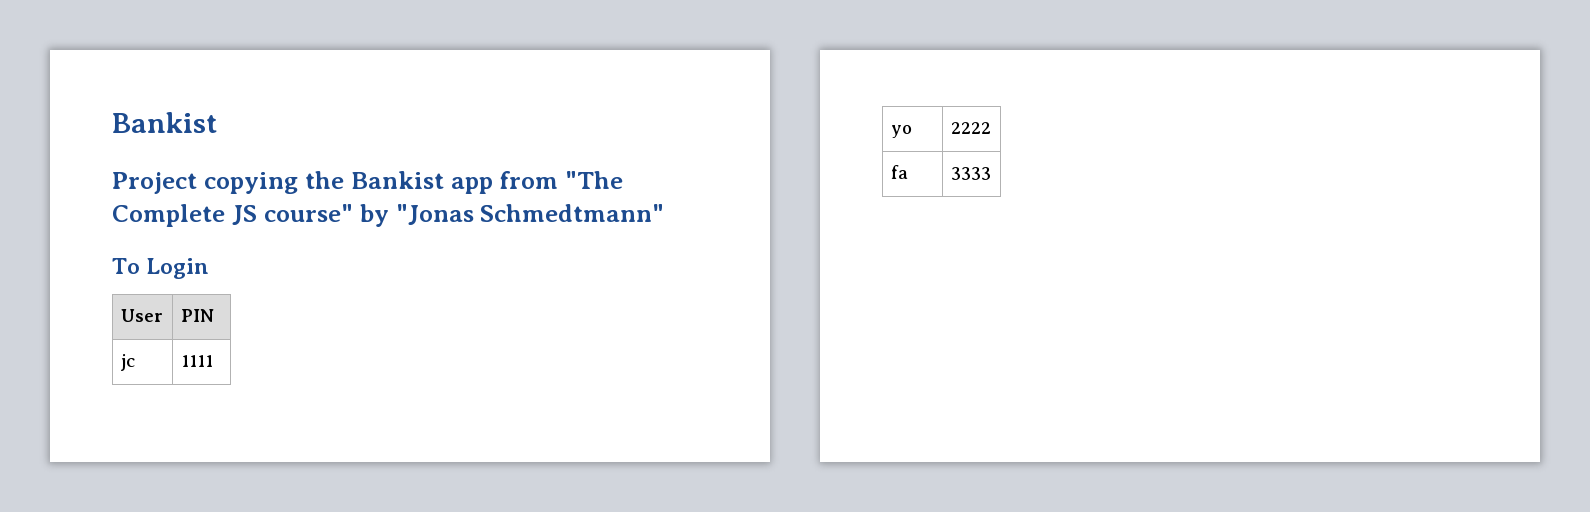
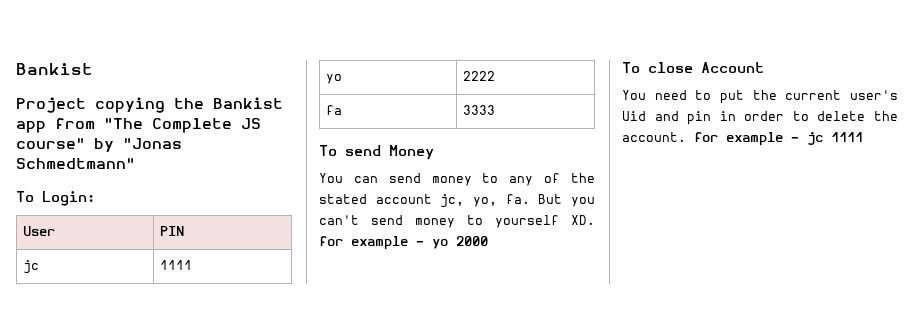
- To Login
+ To Login:
+ To send Money
+ You can send money to any of the stated account jc, yo, fa. But you can't send money to yourself XD. for example - yo 2000
+ To close Account
+ You need to put the current user's Uid and pin in order to delete the account. for example - jc 1111

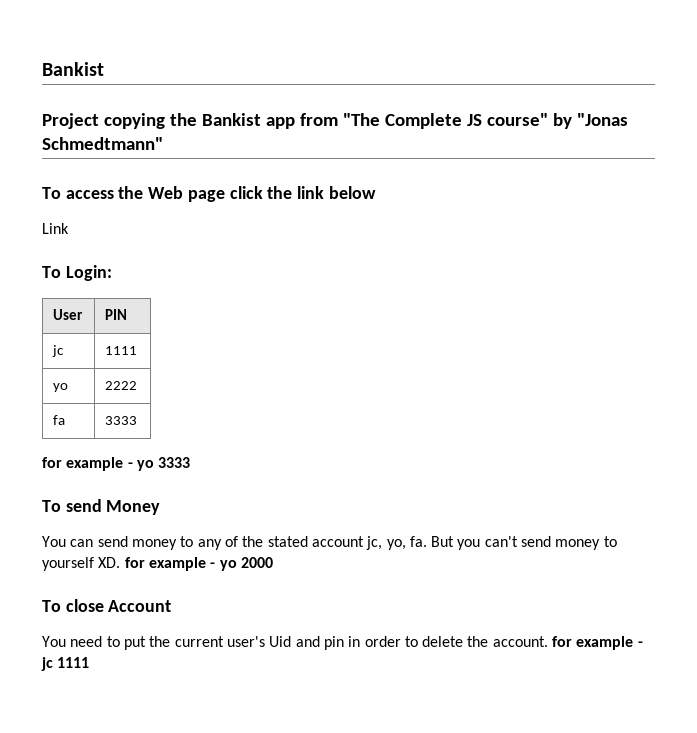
+ To access the Web page click the link below
+ Link
+ for example - yo 3333

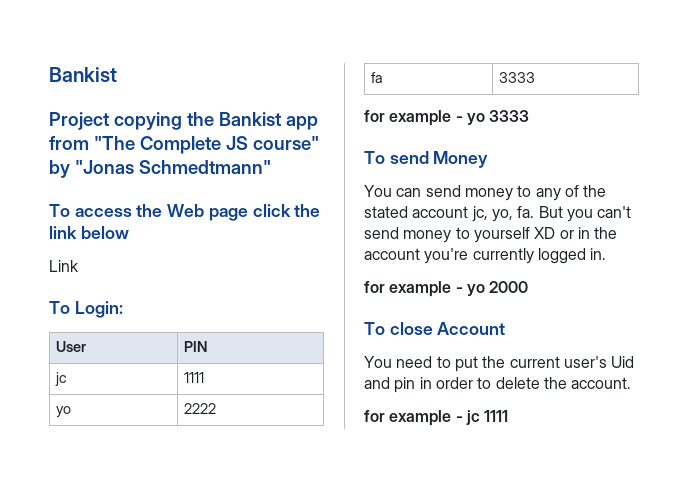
- But you can't send money to yourself XD. for example - yo 2000
+ But you can't send money to yourself XD or in the account you're currently logged in.
+ for example - yo 2000
- You need to put the current user's Uid and pin in order to delete the account. for example - jc 1111
+ You need to put the current user's Uid and pin in order to delete the account.
+ for example - jc 1111

